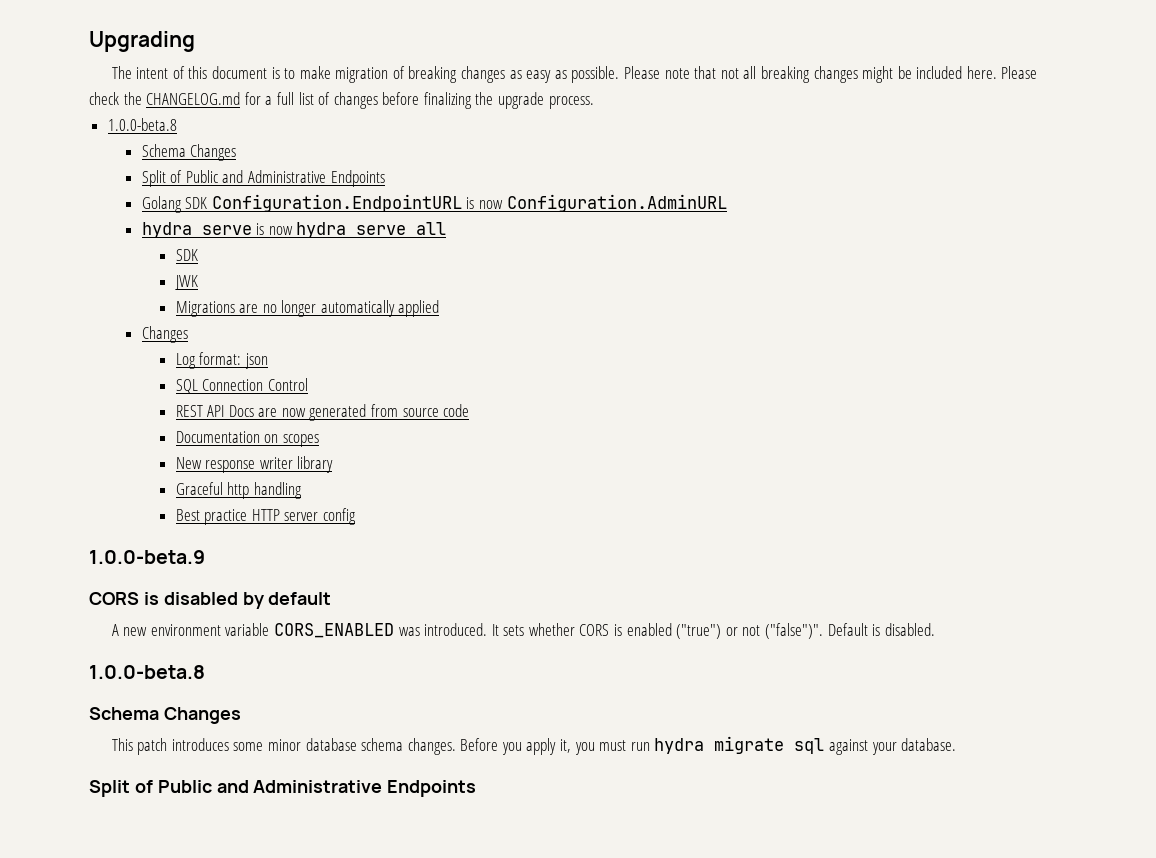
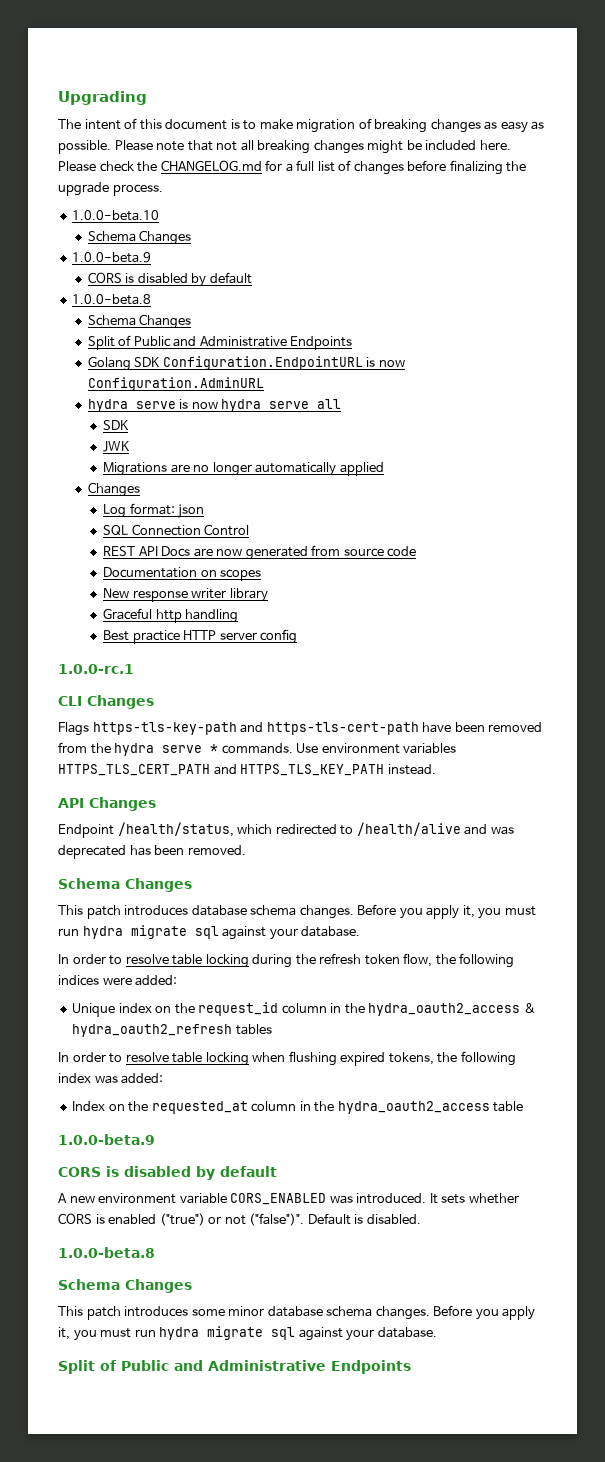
+ 1.0.0-beta.10
+ Schema Changes
+ 1.0.0-beta.9
+ CORS is disabled by default
+ 1.0.0-rc.1
+ CLI Changes
+ Flags https-tls-key-path and https-tls-cert-path have been removed from the hydra serve * commands. Use environment variables HTTPS_TLS_CERT_PATH and HTTPS_TLS_KEY_PATH instead.
+ API Changes
+ Endpoint /health/status, which redirected to /health/alive and was deprecated has been removed.
+ Schema Changes
+ This patch introduces database schema changes. Before you apply it, you must run hydra migrate sql against your database.
+ In order to resolve table locking during the refresh token flow, the following indices were added:
+ Unique index on the request_id column in the hydra_oauth2_access & hydra_oauth2_refresh tables
+ In order to resolve table locking when flushing expired tokens, the following index was added:
+ Index on the requested_at column in the hydra_oauth2_access table

